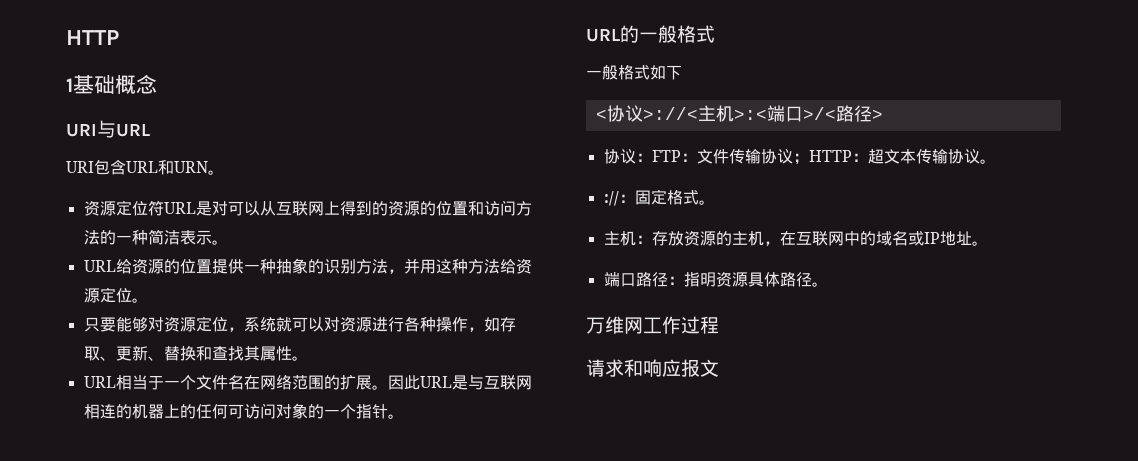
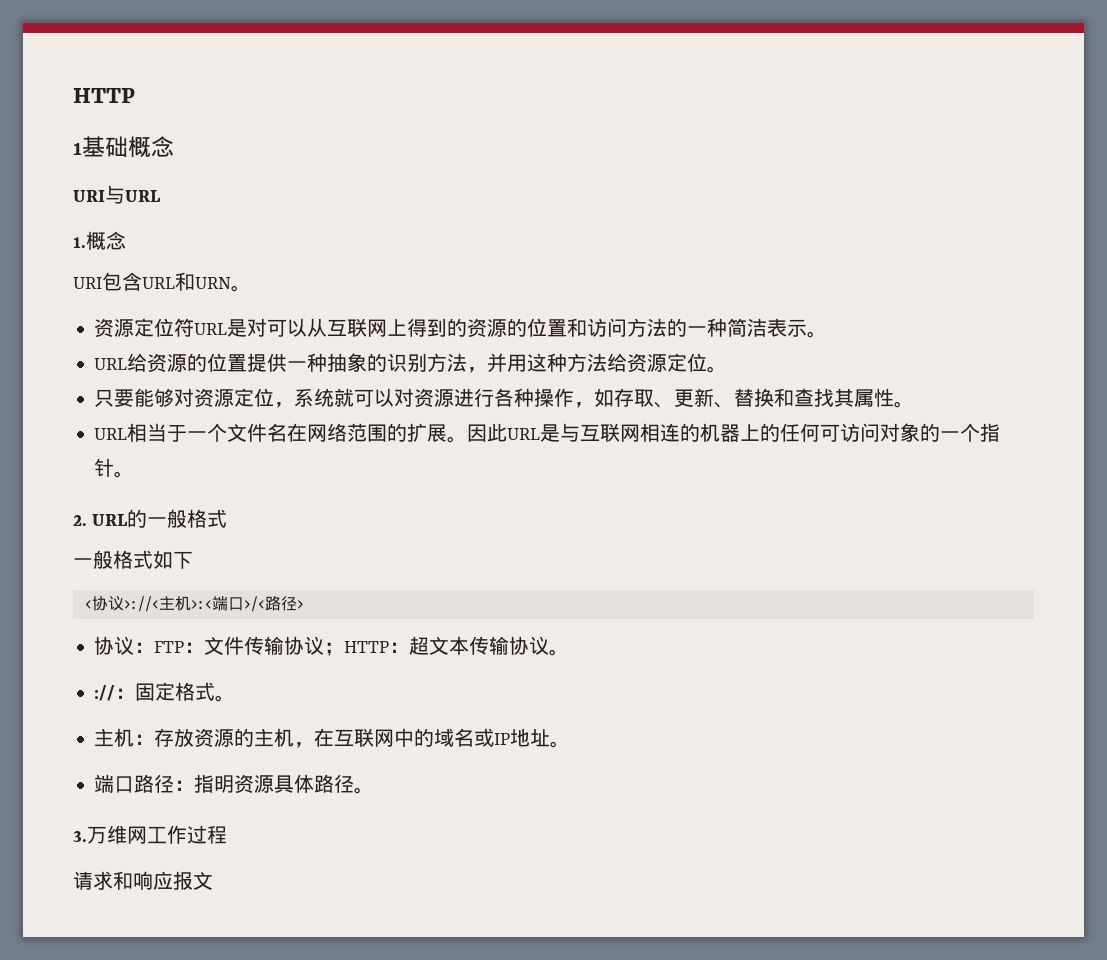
+ 1.概念
- URL的一般格式
+ 2. URL的一般格式
- 万维网工作过程
+ 3.万维网工作过程

